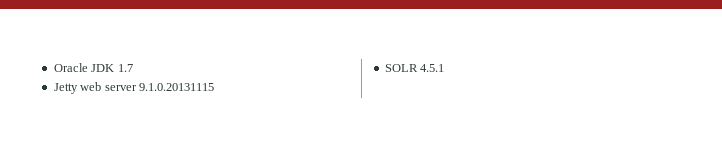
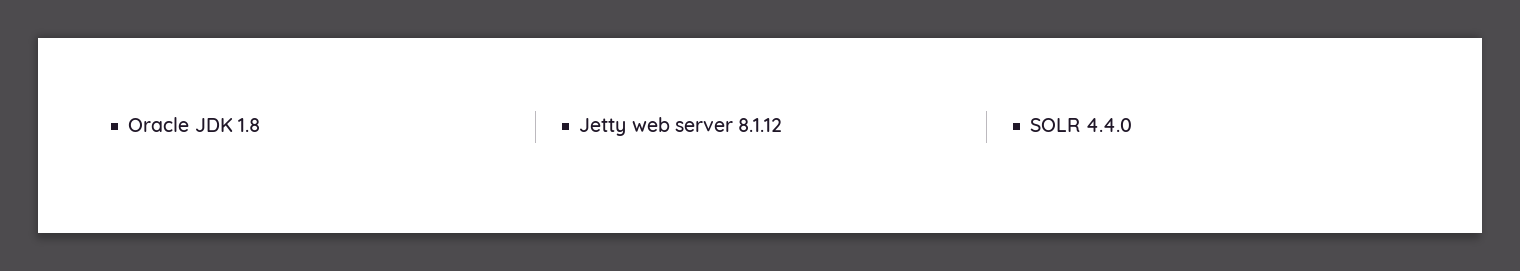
- Oracle JDK 1.7
+ Oracle JDK 1.8
- Jetty web server 9.1.0.20131115
+ Jetty web server 8.1.12
- SOLR 4.5.1
+ SOLR 4.4.0

